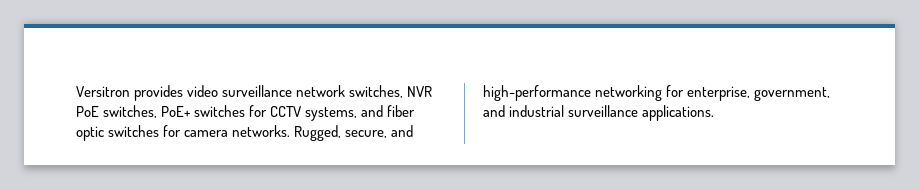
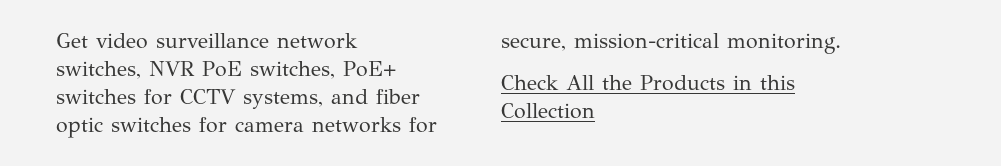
- Versitron provides video surveillance network switches, NVR PoE switches, PoE+ switches for CCTV systems, and fiber optic switches for camera networks. Rugged, secure, and high-performance networking for enterprise, government, and industrial surveillance applications.
+ Get video surveillance network switches, NVR PoE switches, PoE+ switches for CCTV systems, and fiber optic switches for camera networks for secure, mission-critical monitoring.
+ Check All the Products in this Collection

